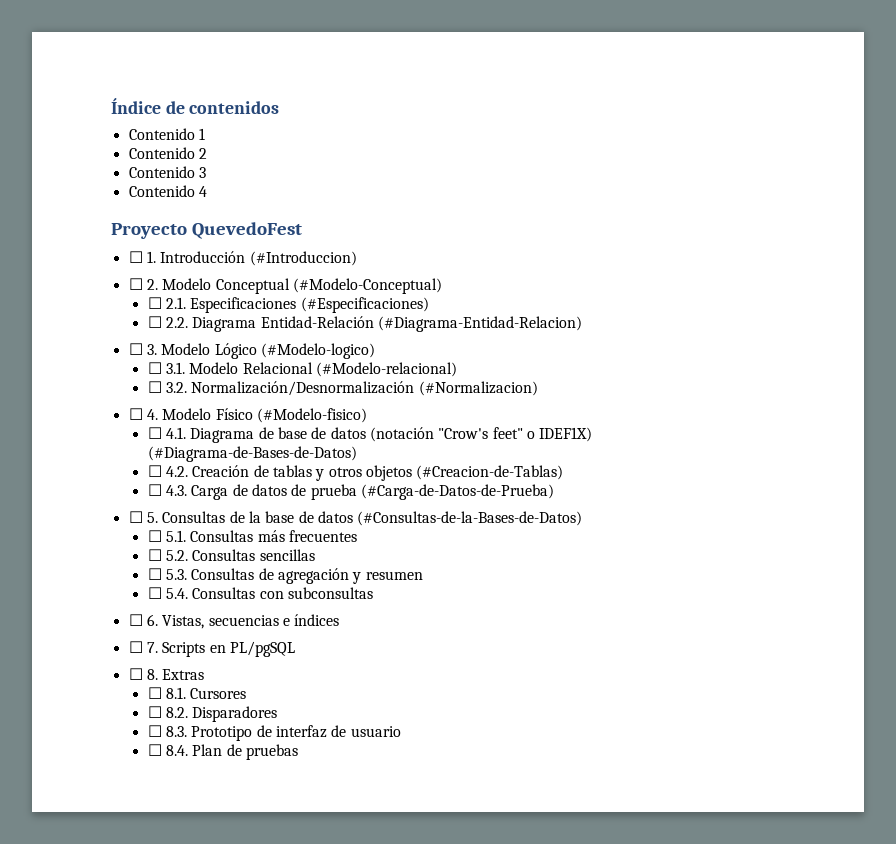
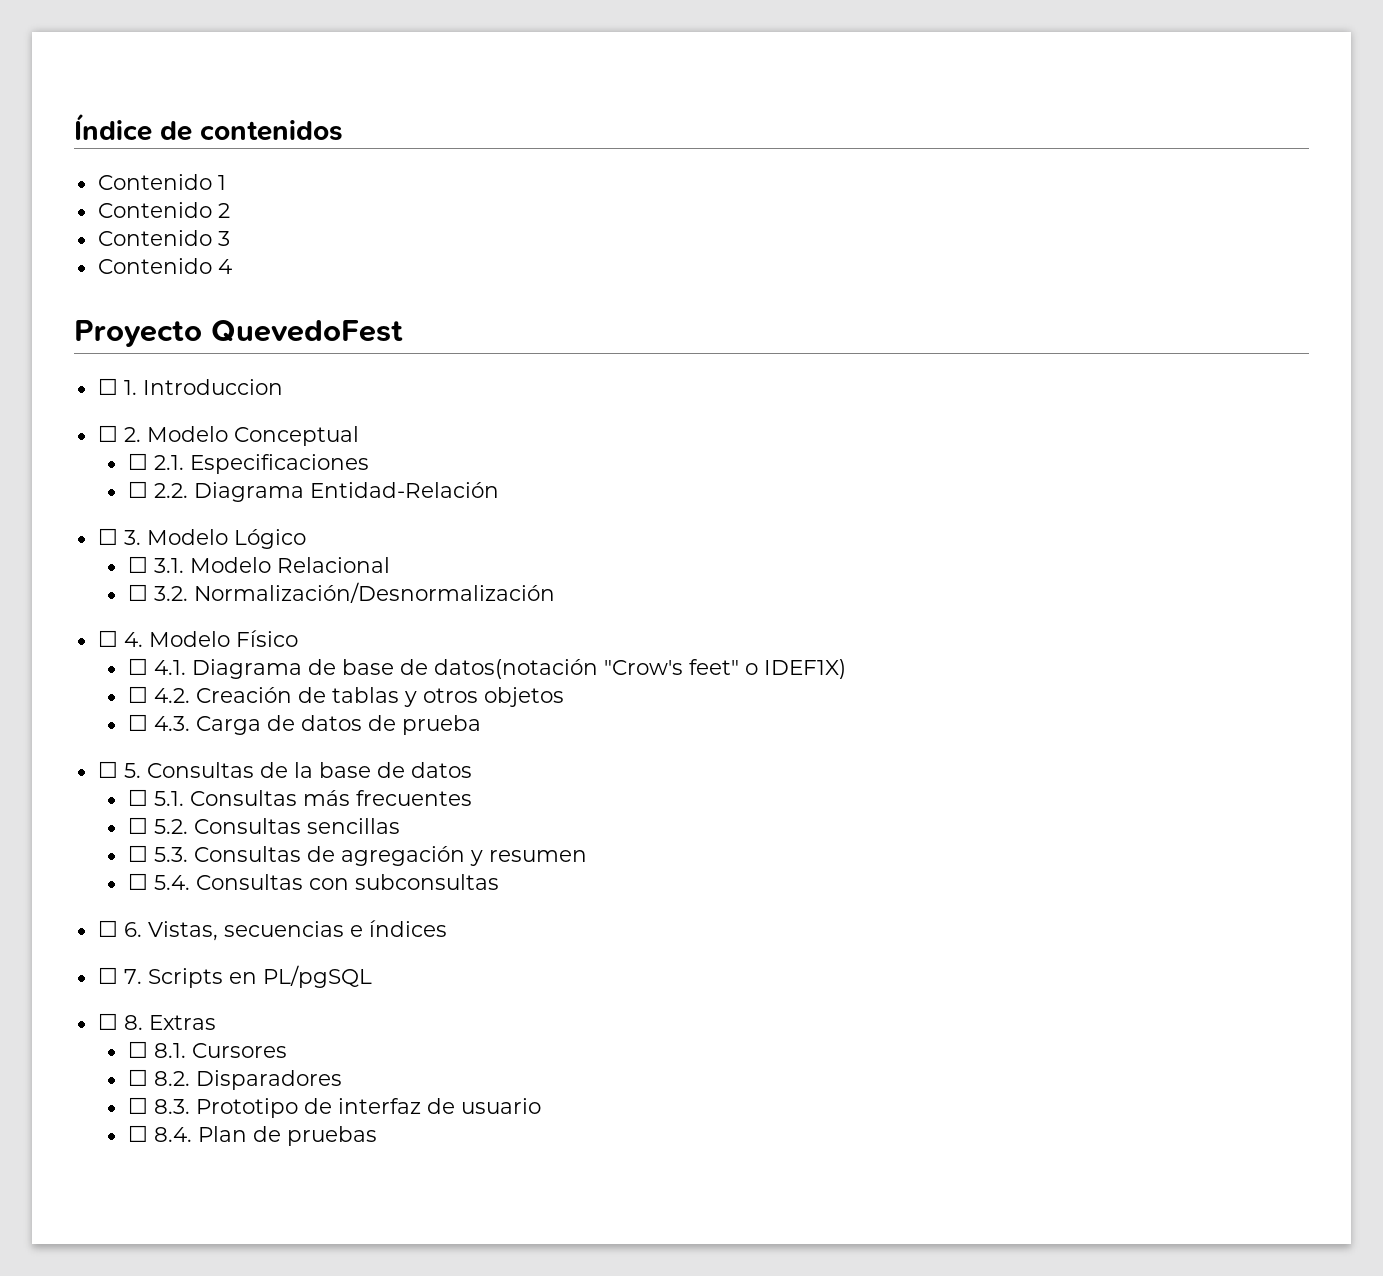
- ☐ 1. Introducción (#Introduccion)
+ ☐ 1. Introduccion
- ☐ 2. Modelo Conceptual (#Modelo-Conceptual)
+ ☐ 2. Modelo Conceptual
- ☐ 2.1. Especificaciones (#Especificaciones)
+ ☐ 2.1. Especificaciones
- ☐ 2.2. Diagrama Entidad-Relación (#Diagrama-Entidad-Relacion)
+ ☐ 2.2. Diagrama Entidad-Relación
- ☐ 3. Modelo Lógico (#Modelo-logico)
+ ☐ 3. Modelo Lógico
- ☐ 3.1. Modelo Relacional (#Modelo-relacional)
+ ☐ 3.1. Modelo Relacional
- ☐ 3.2. Normalización/Desnormalización (#Normalizacion)
+ ☐ 3.2. Normalización/Desnormalización
- ☐ 4. Modelo Físico (#Modelo-fisico)
+ ☐ 4. Modelo Físico
- ☐ 4.1. Diagrama de base de datos (notación "Crow's feet" o IDEF1X) (#Diagrama-de-Bases-de-Datos)
+ ☐ 4.1. Diagrama de base de datos(notación "Crow's feet" o IDEF1X)
- ☐ 4.2. Creación de tablas y otros objetos (#Creacion-de-Tablas)
+ ☐ 4.2. Creación de tablas y otros objetos
- ☐ 4.3. Carga de datos de prueba (#Carga-de-Datos-de-Prueba)
+ ☐ 4.3. Carga de datos de prueba
- ☐ 5. Consultas de la base de datos (#Consultas-de-la-Bases-de-Datos)
+ ☐ 5. Consultas de la base de datos

